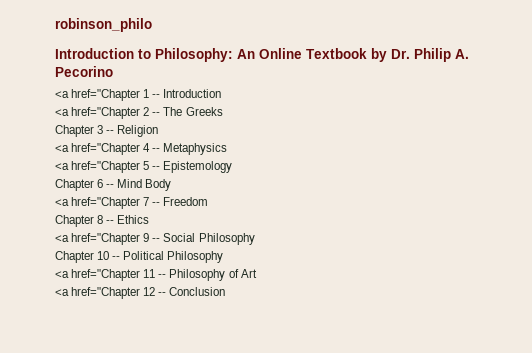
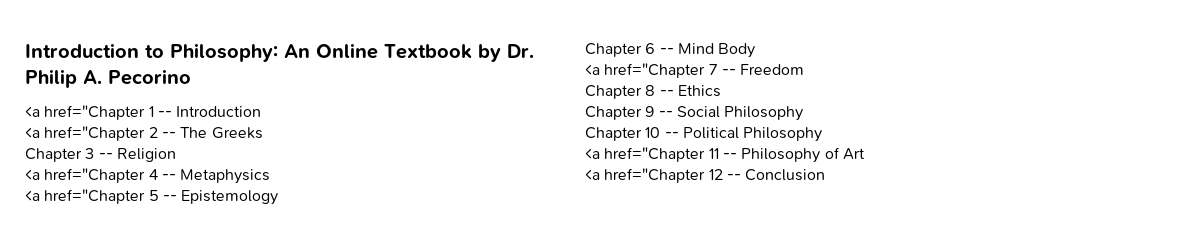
- robinson_philo
- <a href="Chapter 9 -- Social Philosophy
+ Chapter 9 -- Social Philosophy

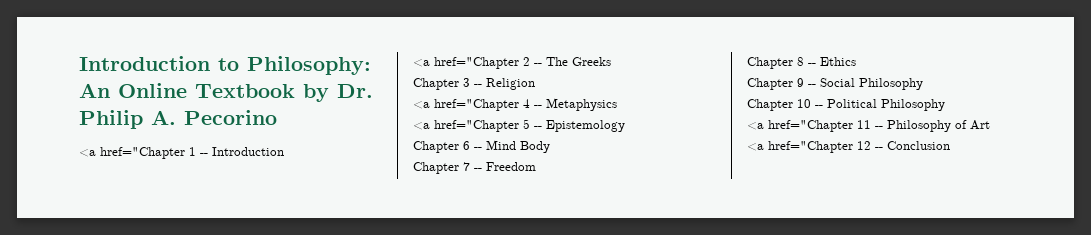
- <a href="Chapter 7 -- Freedom
+ Chapter 7 -- Freedom

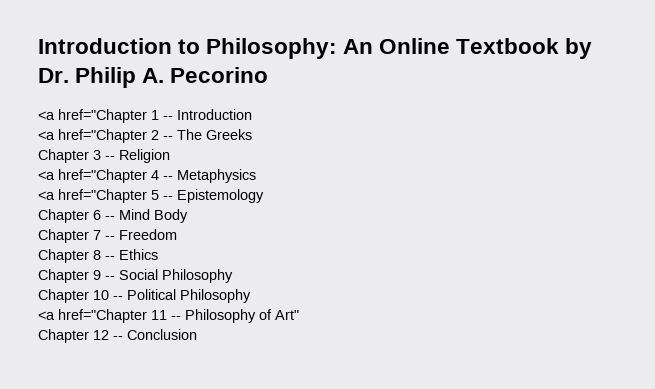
- <a href="Chapter 11 -- Philosophy of Art
- <a href="Chapter 12 -- Conclusion
+ <a href="Chapter 11 -- Philosophy of Art"
+ Chapter 12 -- Conclusion

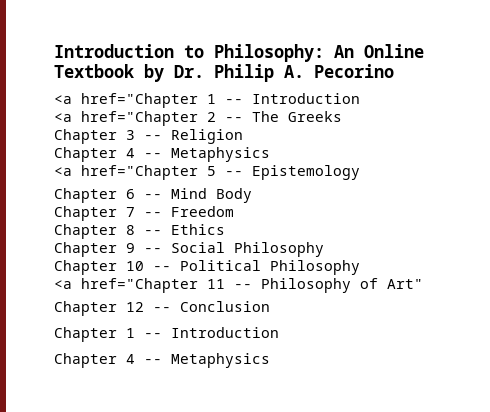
  Chapter 3 -- Religion
- <a href="Chapter 4 -- Metaphysics
+ Chapter 4 -- Metaphysics
+ Chapter 1 -- Introduction
+ Chapter 4 -- Metaphysics

